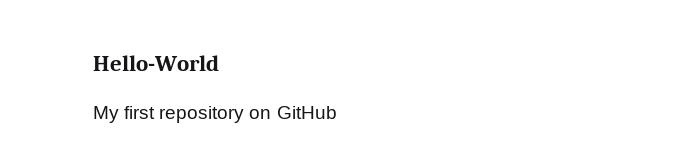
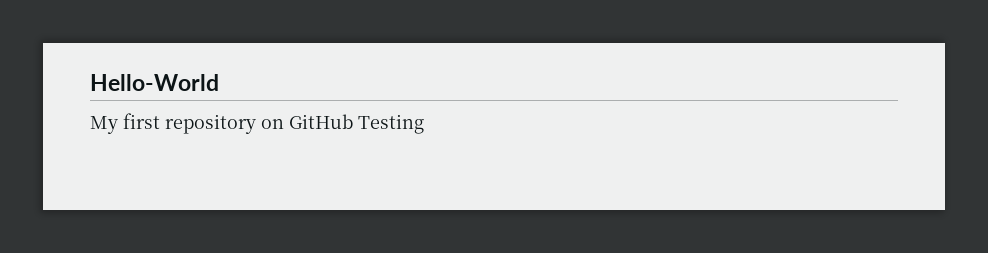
- My first repository on GitHub
+ My first repository on GitHub Testing

